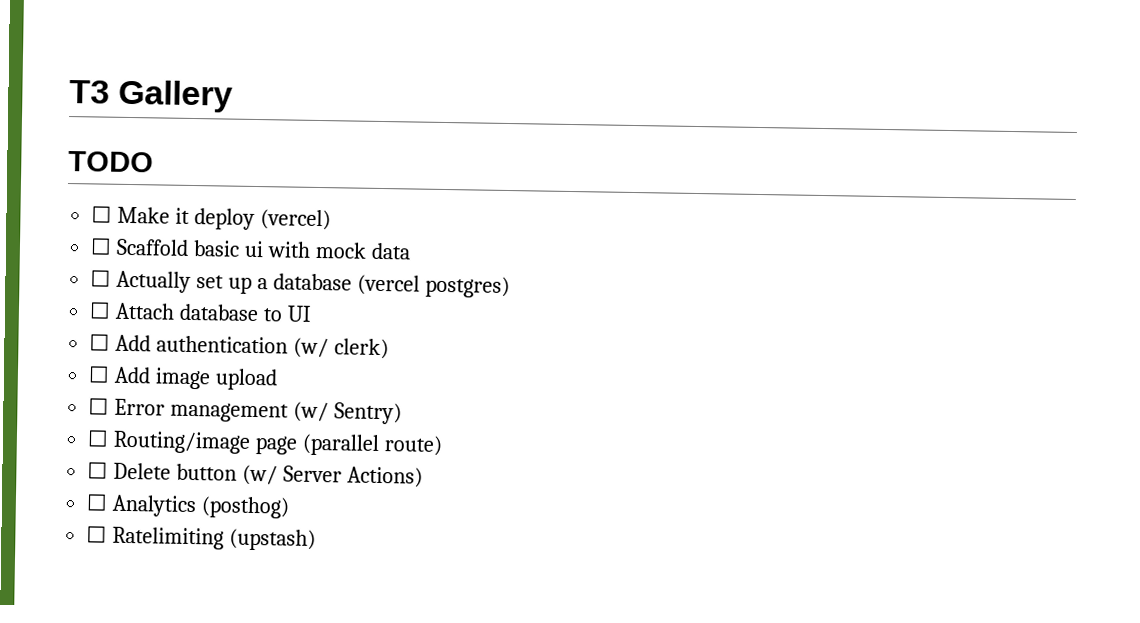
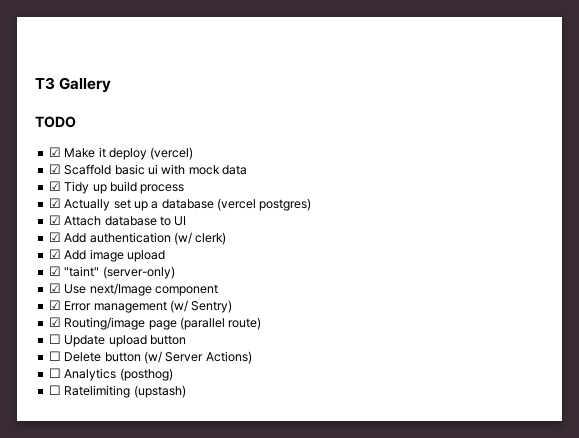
- ☐ Make it deploy (vercel)
+ ☑ Make it deploy (vercel)
- ☐ Scaffold basic ui with mock data
+ ☑ Scaffold basic ui with mock data
- ☐ Actually set up a database (vercel postgres)
+ ☑ Tidy up build process
+ ☑ Actually set up a database (vercel postgres)
- ☐ Attach database to UI
+ ☑ Attach database to UI
- ☐ Add authentication (w/ clerk)
+ ☑ Add authentication (w/ clerk)
- ☐ Add image upload
+ ☑ Add image upload
- ☐ Error management (w/ Sentry)
+ ☑ "taint" (server-only)
+ ☑ Use next/Image component
+ ☑ Error management (w/ Sentry)
- ☐ Routing/image page (parallel route)
+ ☑ Routing/image page (parallel route)
+ ☐ Update upload button

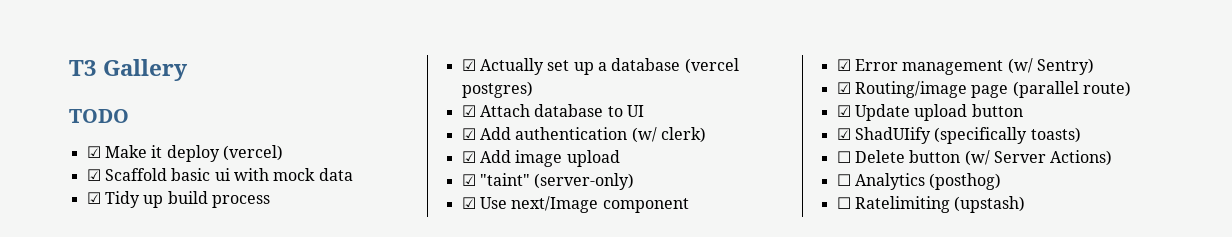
- ☐ Update upload button
+ ☑ Update upload button
+ ☑ ShadUIify (specifically toasts)

